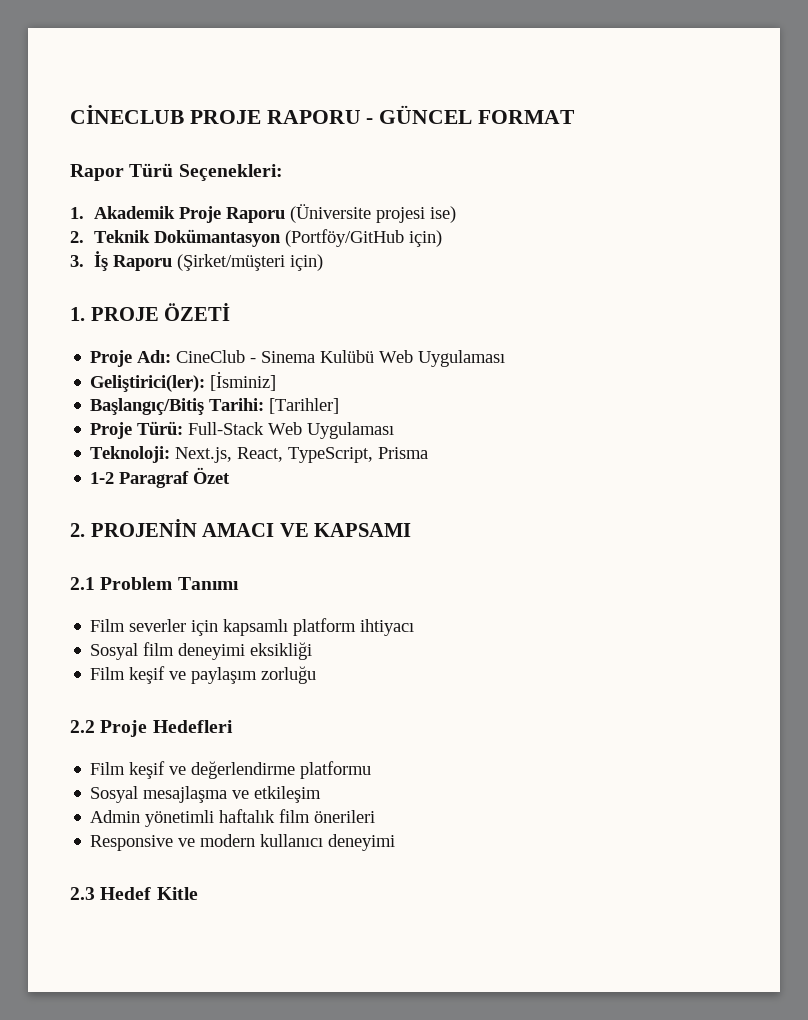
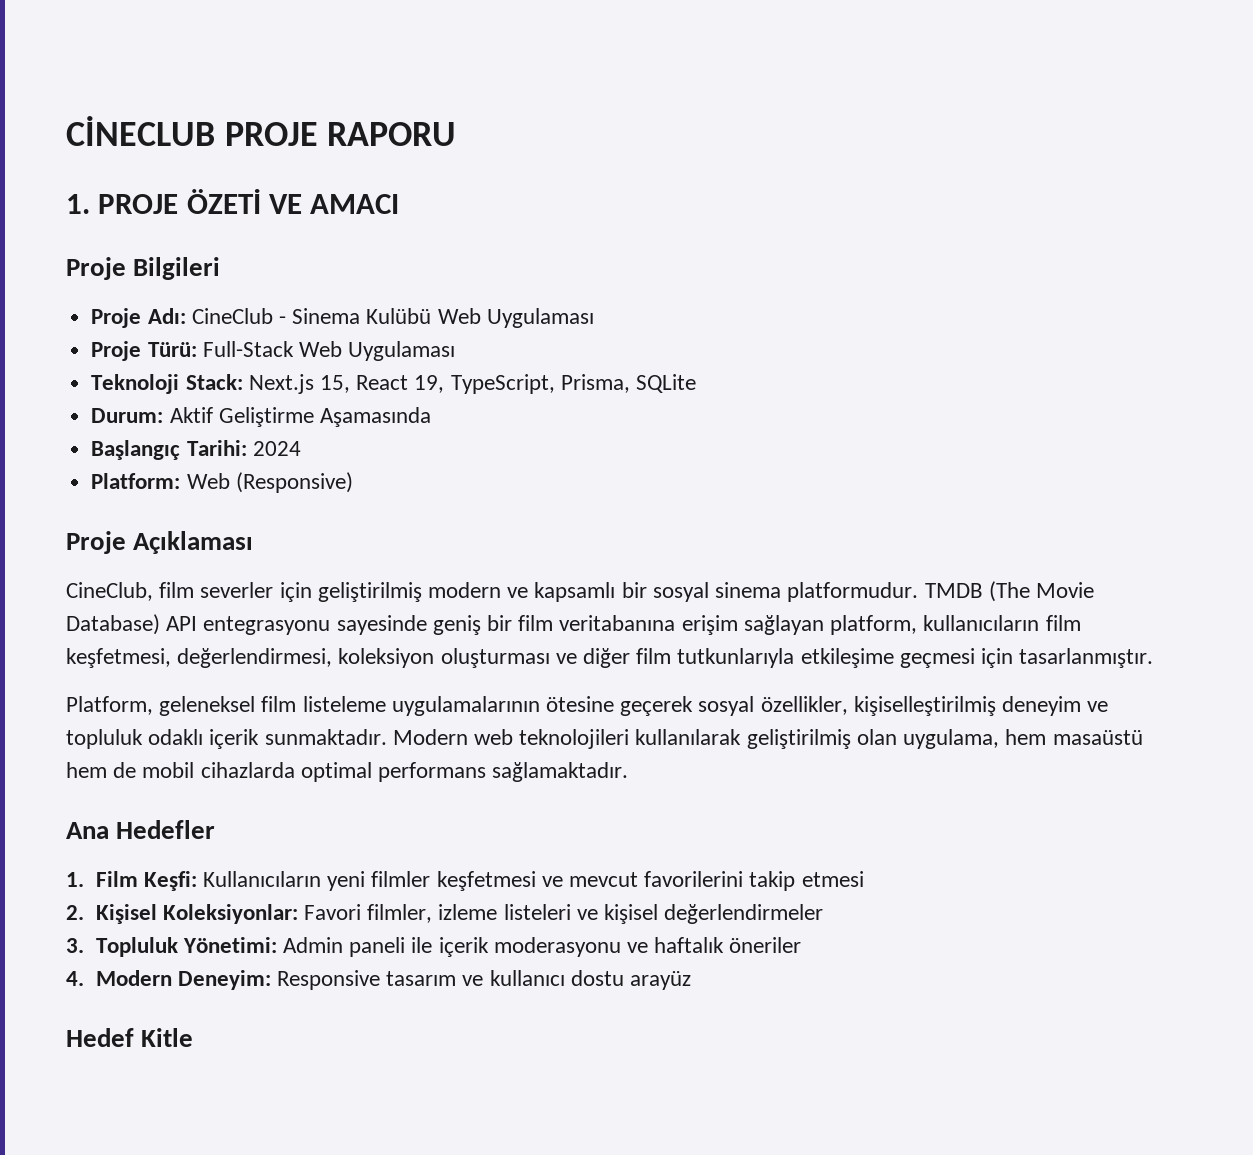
- CİNECLUB PROJE RAPORU - GÜNCEL FORMAT
- Rapor Türü Seçenekleri:
- 1. Akademik Proje Raporu (Üniversite projesi ise)
- 2. Teknik Dokümantasyon (Portföy/GitHub için)
- 3. İş Raporu (Şirket/müşteri için)
+ CİNECLUB PROJE RAPORU
- 1. PROJE ÖZETİ
+ 1. PROJE ÖZETİ VE AMACI
+ Proje Bilgileri
- Geliştirici(ler): [İsminiz]
- Başlangıç/Bitiş Tarihi: [Tarihler]
- Teknoloji: Next.js, React, TypeScript, Prisma
- 1-2 Paragraf Özet
- 2. PROJENİN AMACI VE KAPSAMI
- 2.1 Problem Tanımı
- Film severler için kapsamlı platform ihtiyacı
- Sosyal film deneyimi eksikliği
- Film keşif ve paylaşım zorluğu
- 2.2 Proje Hedefleri
- Film keşif ve değerlendirme platformu
- Sosyal mesajlaşma ve etkileşim
- Admin yönetimli haftalık film önerileri
- Responsive ve modern kullanıcı deneyimi
- 2.3 Hedef Kitle
+ Teknoloji Stack: Next.js 15, React 19, TypeScript, Prisma, SQLite
+ Durum: Aktif Geliştirme Aşamasında
+ Başlangıç Tarihi: 2024
+ Platform: Web (Responsive)
+ Proje Açıklaması
+ CineClub, film severler için geliştirilmiş modern ve kapsamlı bir sosyal sinema platformudur. TMDB (The Movie Database) API entegrasyonu sayesinde geniş bir film veritabanına erişim sağlayan platform, kullanıcıların film keşfetmesi, değerlendirmesi, koleksiyon oluşturması ve diğer film tutkunlarıyla etkileşime geçmesi için tasarlanmıştır.
+ Platform, geleneksel film listeleme uygulamalarının ötesine geçerek sosyal özellikler, kişiselleştirilmiş deneyim ve topluluk odaklı içerik sunmaktadır. Modern web teknolojileri kullanılarak geliştirilmiş olan uygulama, hem masaüstü hem de mobil cihazlarda optimal performans sağlamaktadır.
+ Ana Hedefler
+ 1. Film Keşfi: Kullanıcıların yeni filmler keşfetmesi ve mevcut favorilerini takip etmesi
+ 2. Kişisel Koleksiyonlar: Favori filmler, izleme listeleri ve kişisel değerlendirmeler
+ 3. Topluluk Yönetimi: Admin paneli ile içerik moderasyonu ve haftalık öneriler
+ 4. Modern Deneyim: Responsive tasarım ve kullanıcı dostu arayüz
+ Hedef Kitle

